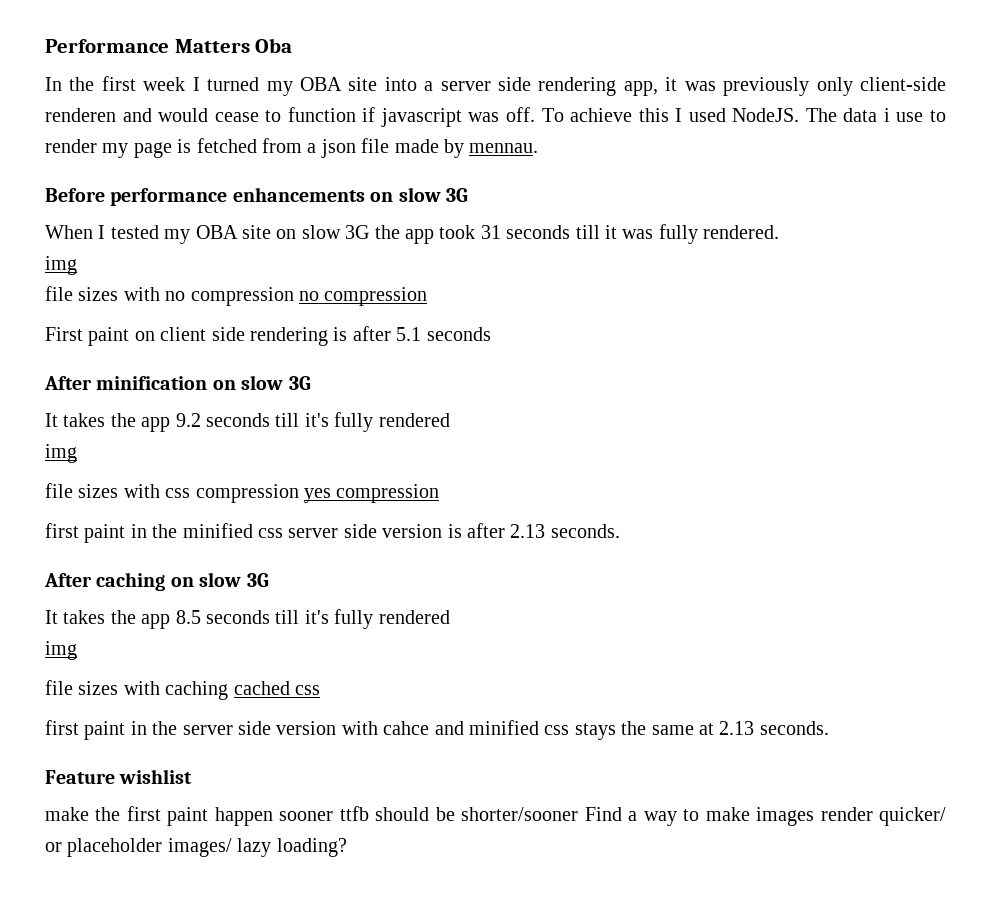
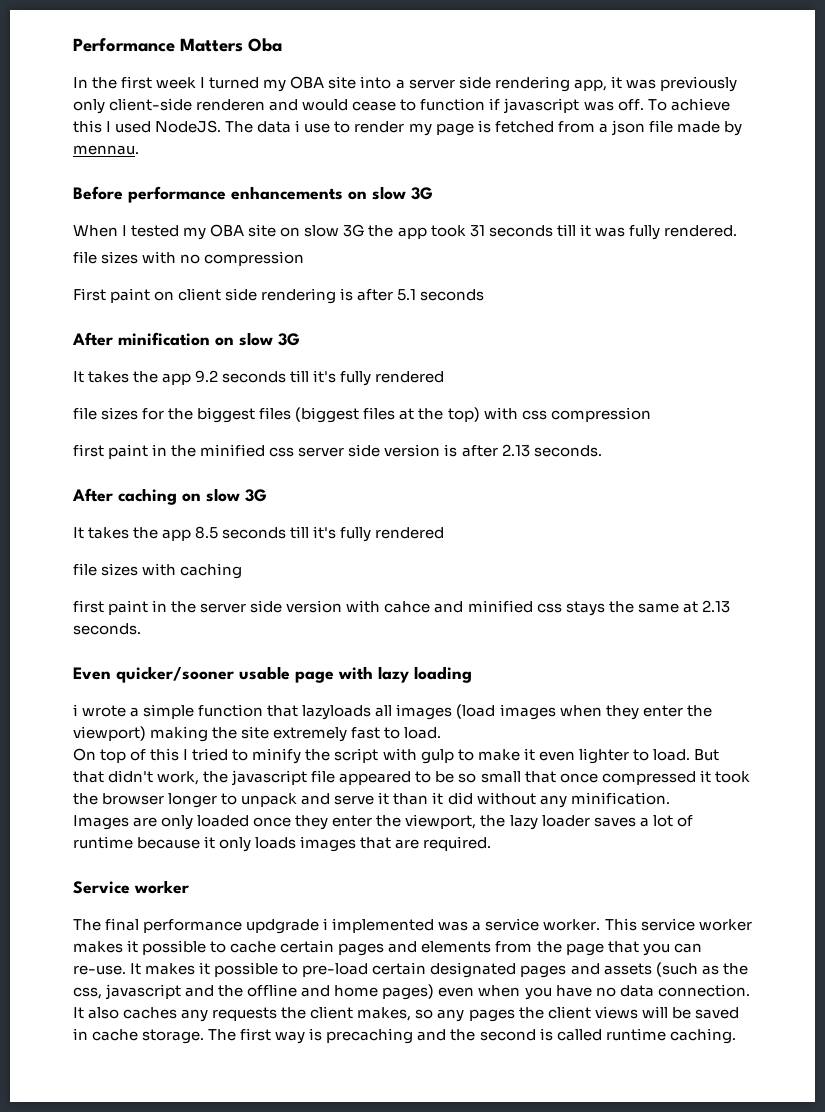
  When I tested my OBA site on slow 3G the app took 31 seconds till it was fully rendered.
- img
- file sizes with no compression no compression
+ file sizes with no compression
  It takes the app 9.2 seconds till it's fully rendered
- img
- file sizes with css compression yes compression
+ file sizes for the biggest files (biggest files at the top) with css compression
  It takes the app 8.5 seconds till it's fully rendered
- img
- file sizes with caching cached css
+ file sizes with caching
- Feature wishlist
- make the first paint happen sooner ttfb should be shorter/sooner Find a way to make images render quicker/ or placeholder images/ lazy loading?
+ Even quicker/sooner usable page with lazy loading
+ i wrote a simple function that lazyloads all images (load images when they enter the viewport) making the site extremely fast to load.
+ On top of this I tried to minify the script with gulp to make it even lighter to load. But that didn't work, the javascript file appeared to be so small that once compressed it took the browser longer to unpack and serve it than it did without any minification.
+ Images are only loaded once they enter the viewport, the lazy loader saves a lot of runtime because it only loads images that are required.
+ Service worker
+ The final performance updgrade i implemented was a service worker. This service worker makes it possible to cache certain pages and elements from the page that you can re-use. It makes it possible to pre-load certain designated pages and assets (such as the css, javascript and the offline and home pages) even when you have no data connection. It also caches any requests the client makes, so any pages the client views will be saved in cache storage. The first way is precaching and the second is called runtime caching.

